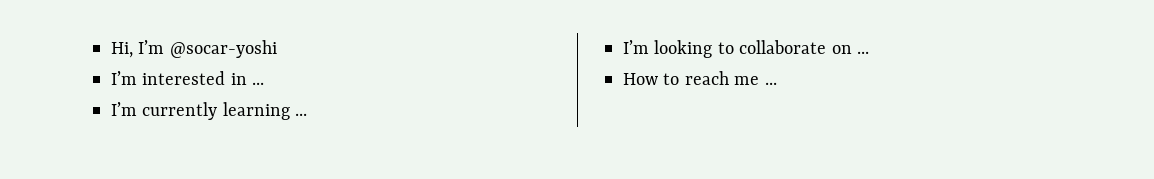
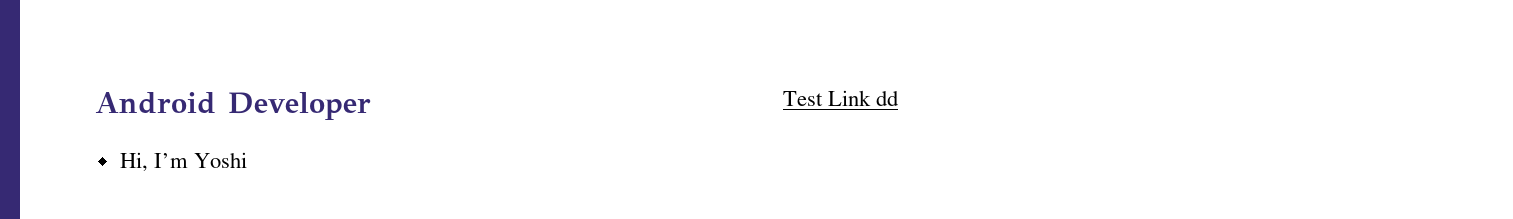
- Hi, I’m @socar-yoshi
- I’m interested in ...
- I’m currently learning ...
- I’m looking to collaborate on ...
- How to reach me ...
+ Android Developer
+ Hi, I’m Yoshi
+ Test Link dd

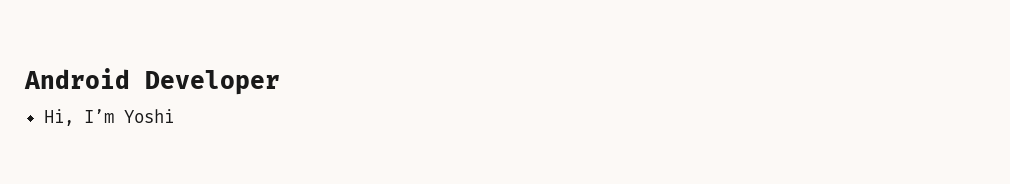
- Test Link dd

